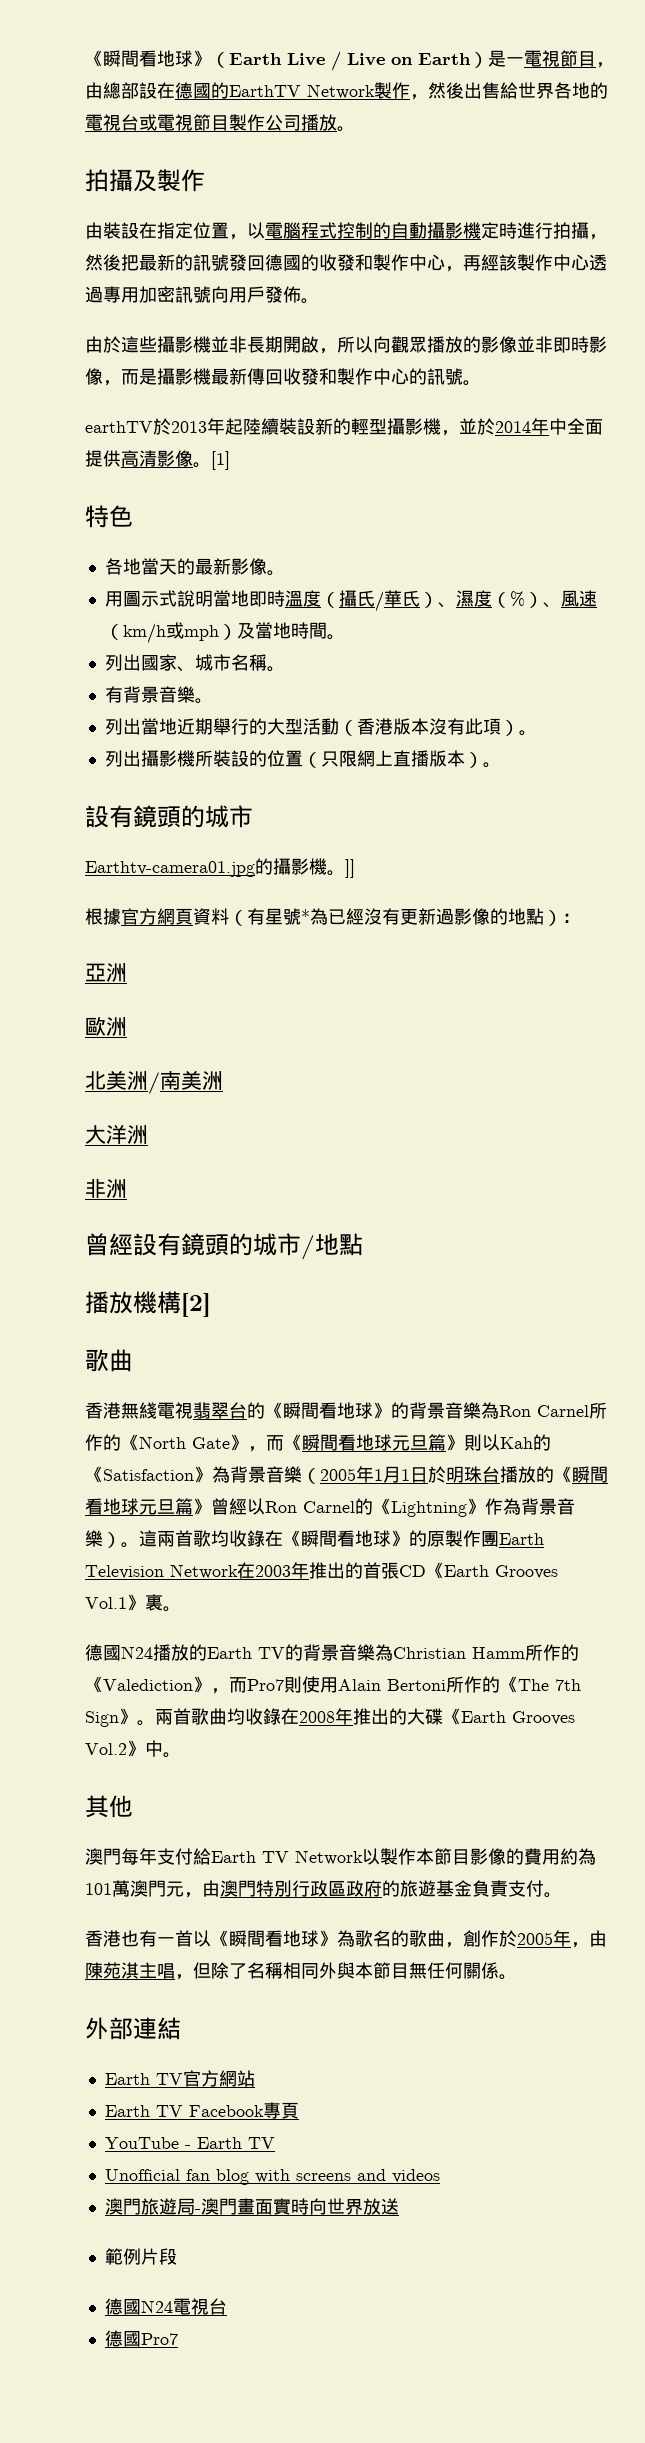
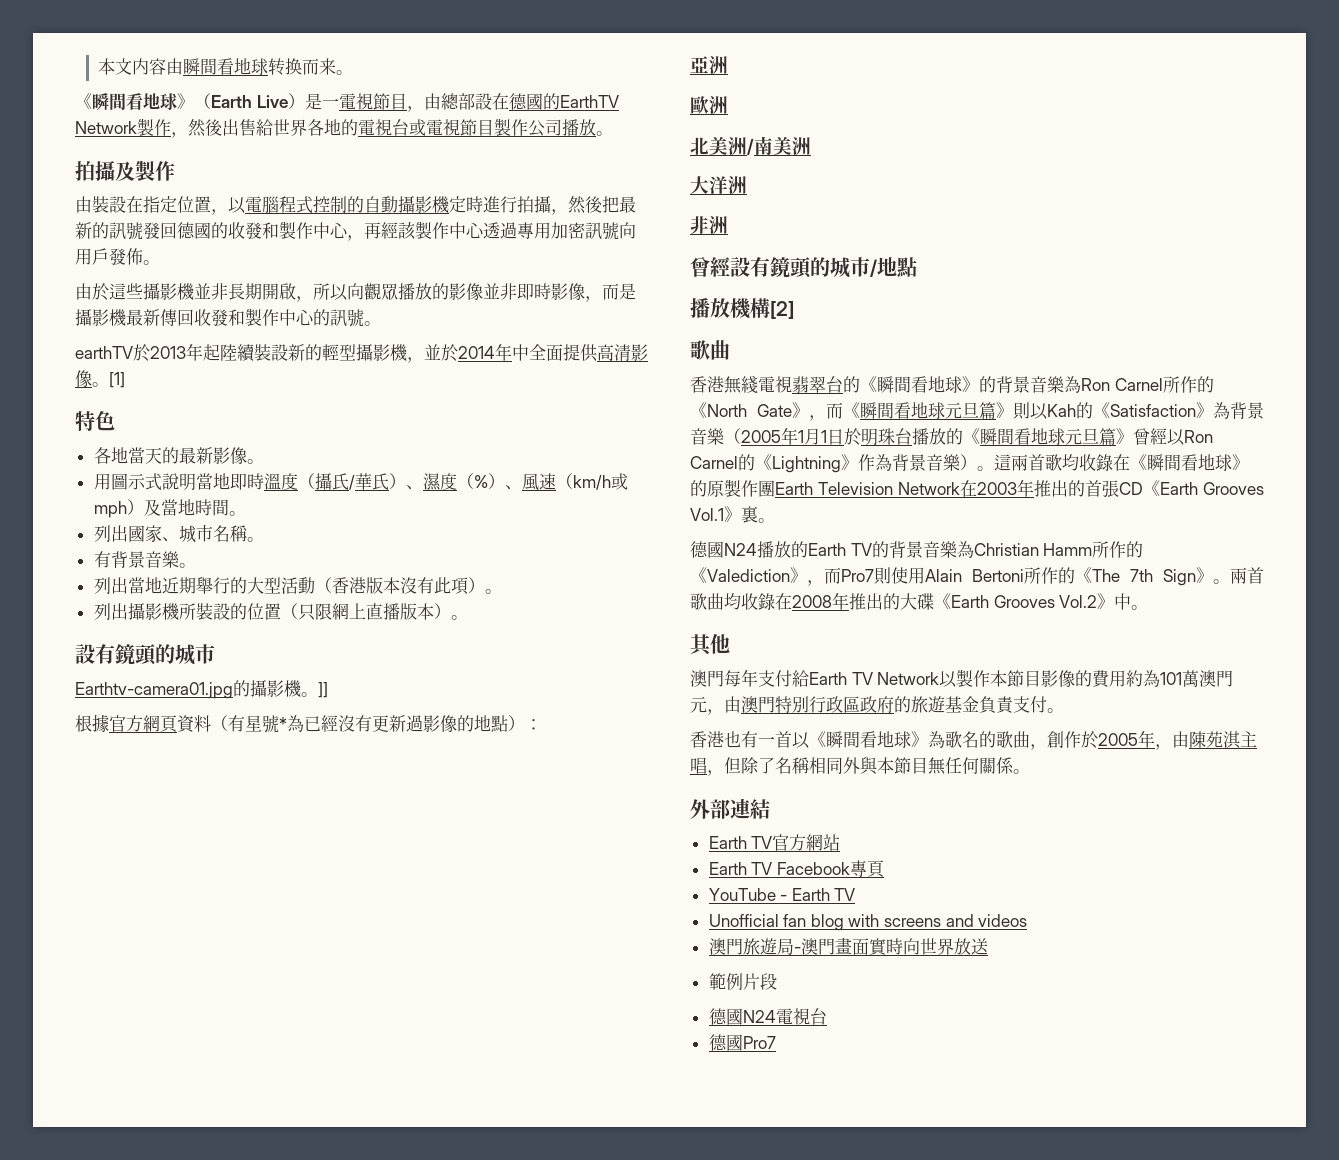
+ 本文内容由瞬間看地球转换而来。
- 《瞬間看地球》（Earth Live / Live on Earth）是一電視節目，由總部設在德國的EarthTV Network製作，然後出售給世界各地的電視台或電視節目製作公司播放。
+ 《瞬間看地球》（Earth Live）是一電視節目，由總部設在德國的EarthTV Network製作，然後出售給世界各地的電視台或電視節目製作公司播放。

